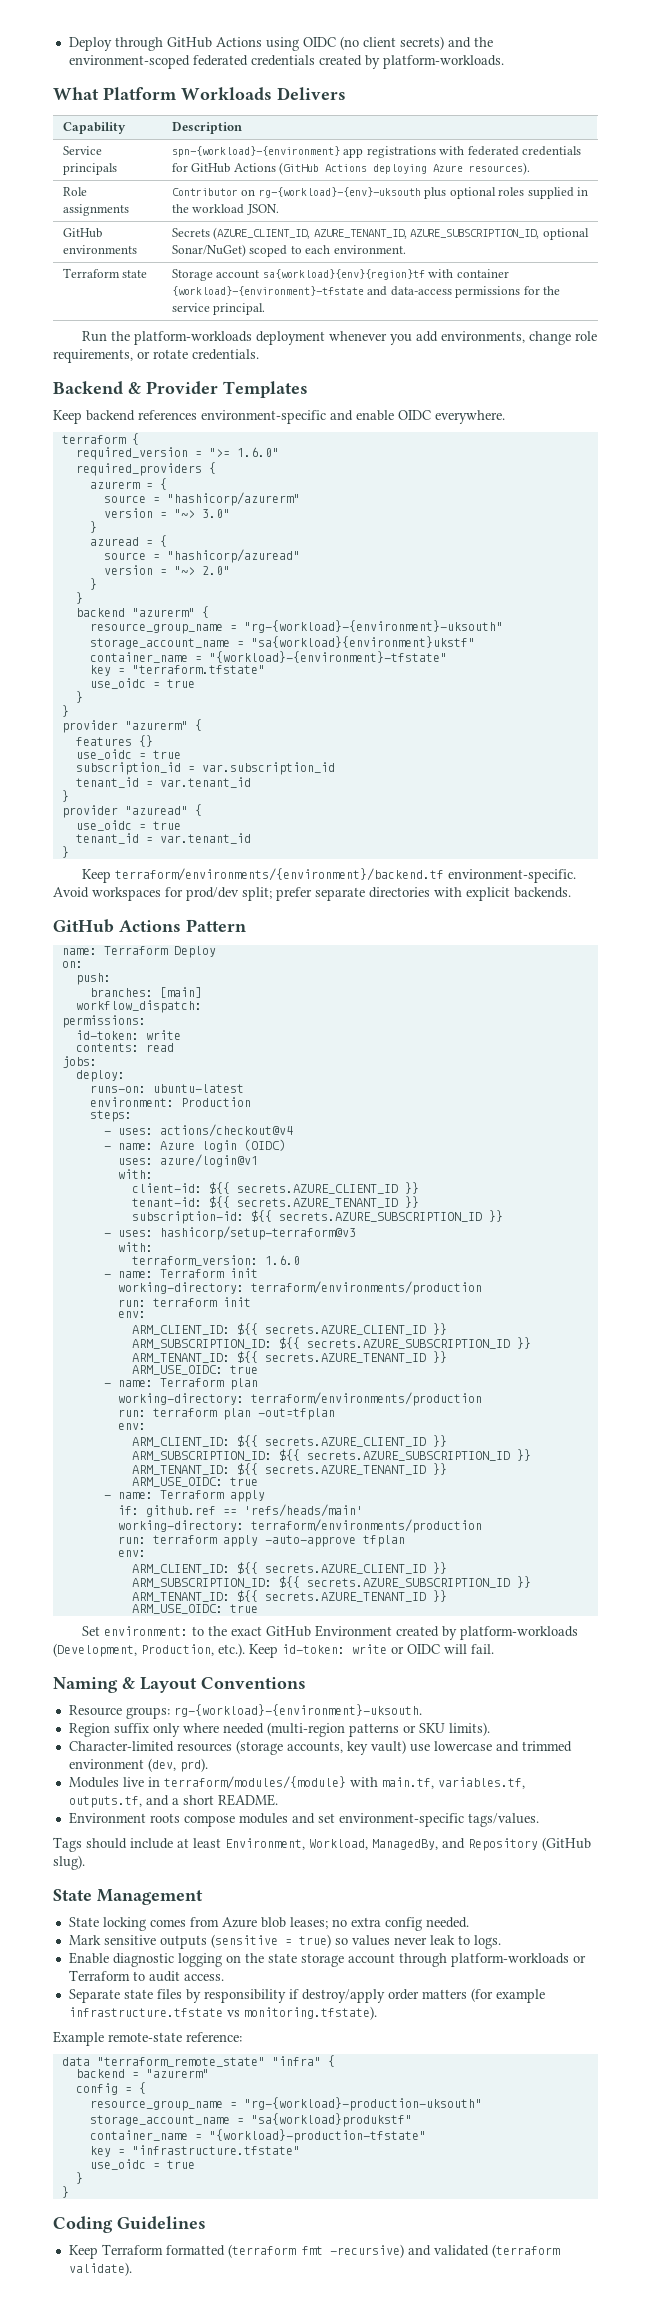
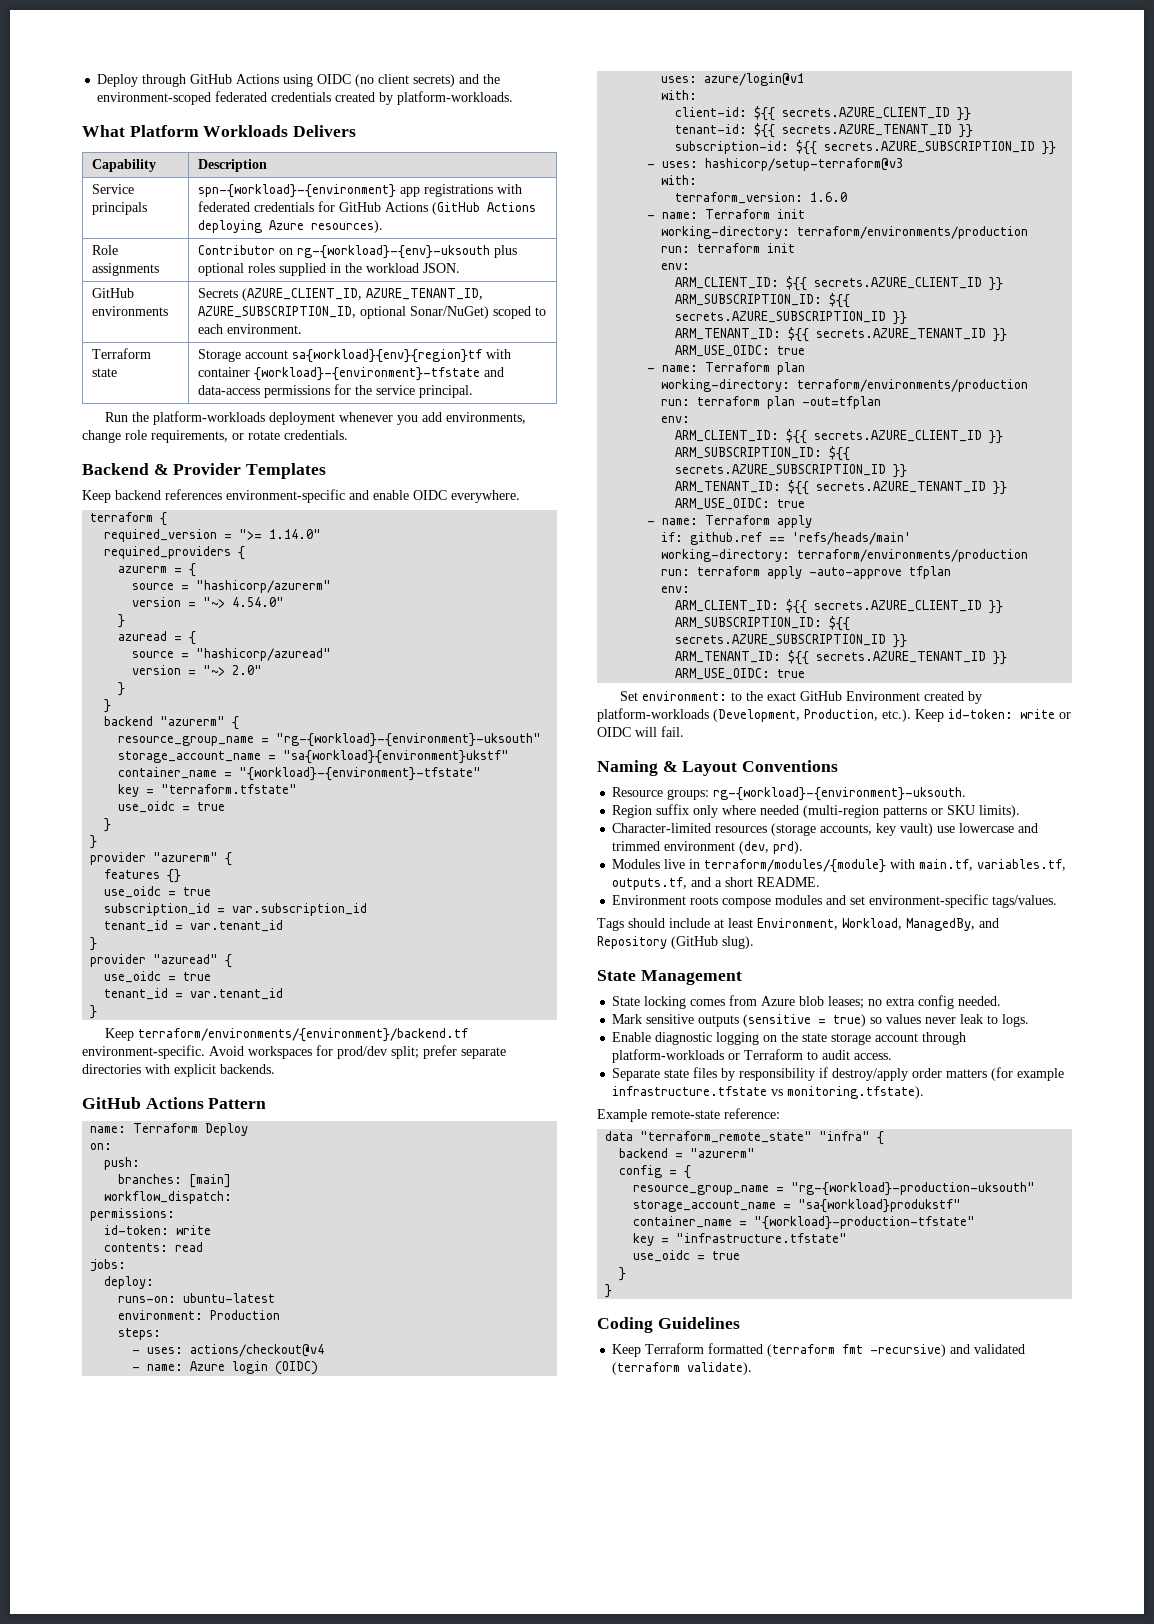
- required_version = ">= 1.6.0"
+ required_version = ">= 1.14.0"
- version = "~> 3.0"
+ version = "~> 4.54.0"

